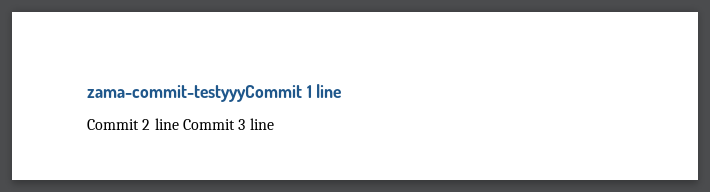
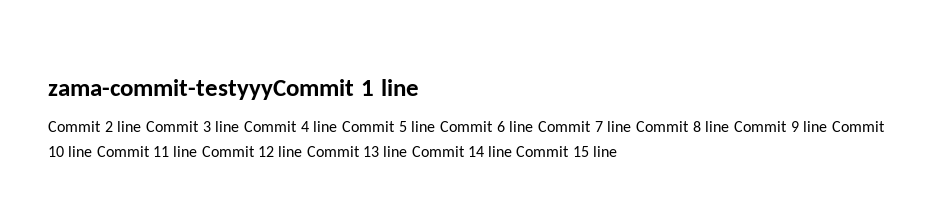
- Commit 2 line Commit 3 line
+ Commit 2 line Commit 3 line Commit 4 line Commit 5 line Commit 6 line Commit 7 line Commit 8 line Commit 9 line Commit 10 line Commit 11 line Commit 12 line Commit 13 line Commit 14 line Commit 15 line

